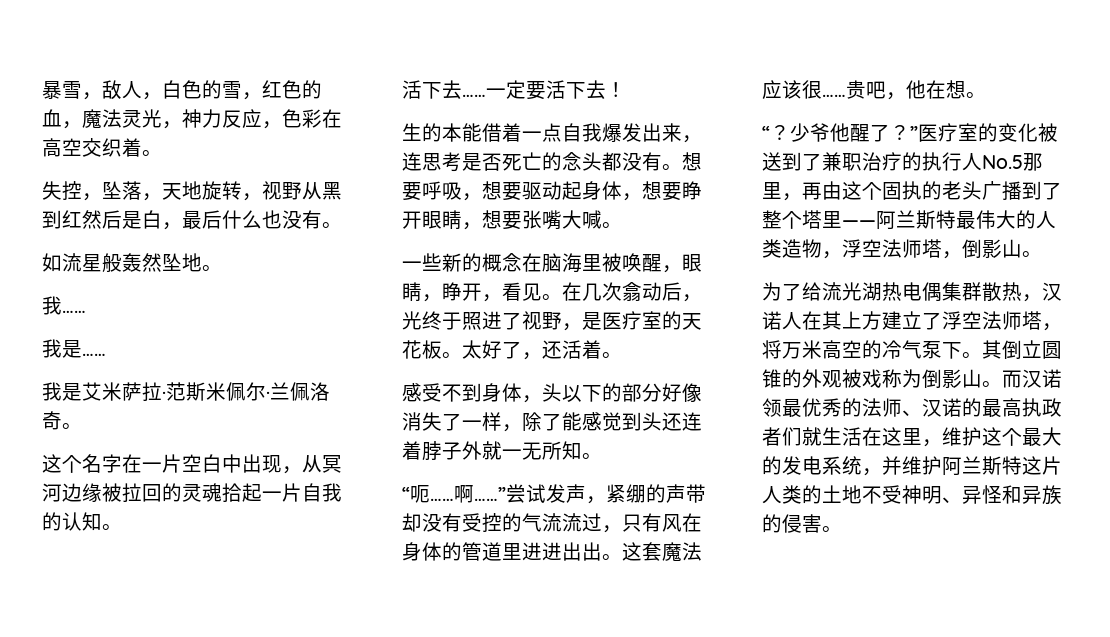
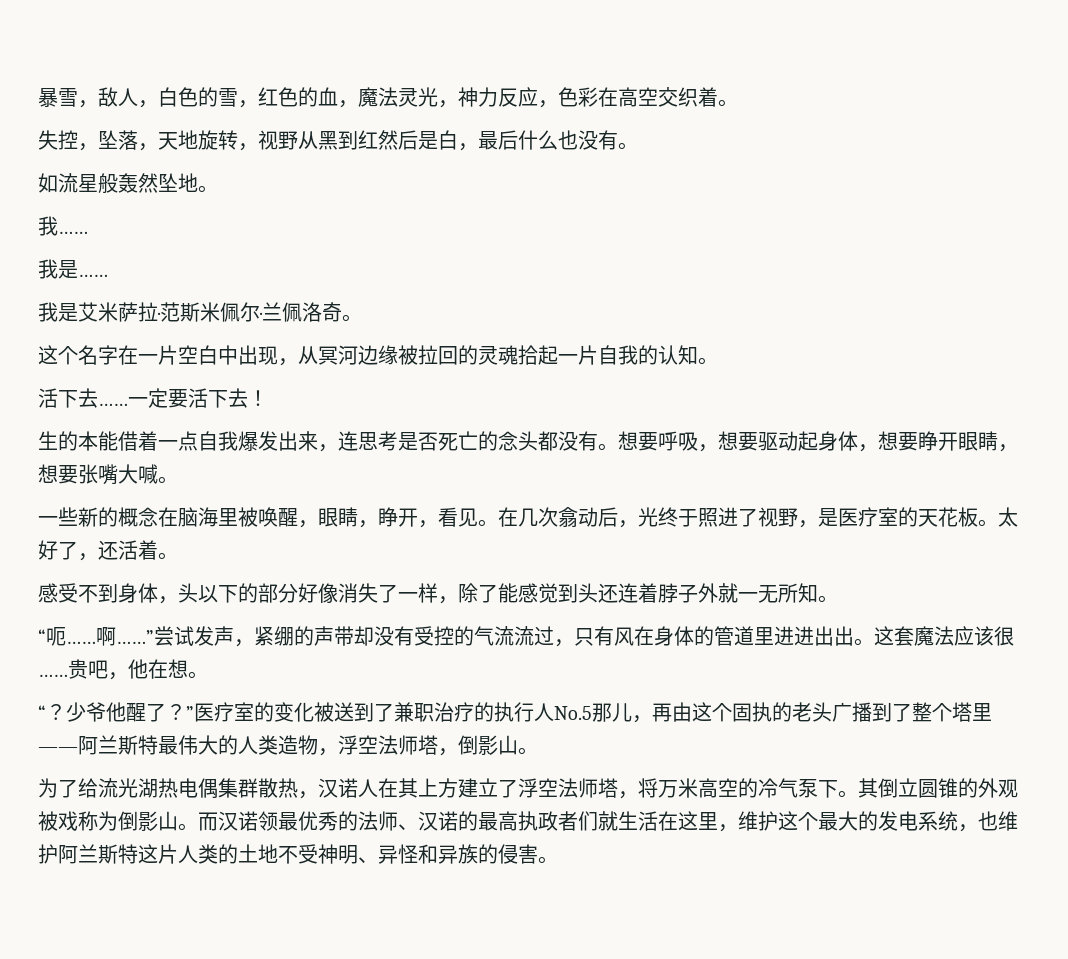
- 少爷他醒了？”医疗室的变化被送到了兼职治疗的执行人No.5那里，再由这个固执的老头广播到了整个塔里——阿兰斯特最伟大的人类造物，浮空法师塔，倒影山。
+ 少爷他醒了？”医疗室的变化被送到了兼职治疗的执行人No.5那儿，再由这个固执的老头广播到了整个塔里——阿兰斯特最伟大的人类造物，浮空法师塔，倒影山。
- 而汉诺领最优秀的法师、汉诺的最高执政者们就生活在这里，维护这个最大的发电系统，并维护阿兰斯特这片人类的土地不受神明、异怪和异族的侵害。
+ 而汉诺领最优秀的法师、汉诺的最高执政者们就生活在这里，维护这个最大的发电系统，也维护阿兰斯特这片人类的土地不受神明、异怪和异族的侵害。

